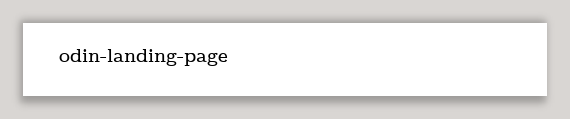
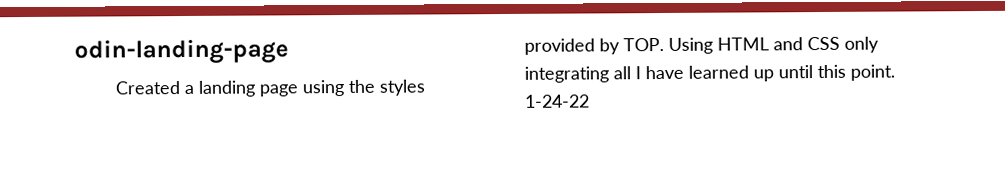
+ Created a landing page using the styles provided by TOP. Using HTML and CSS only integrating all I have learned up until this point. 1-24-22

